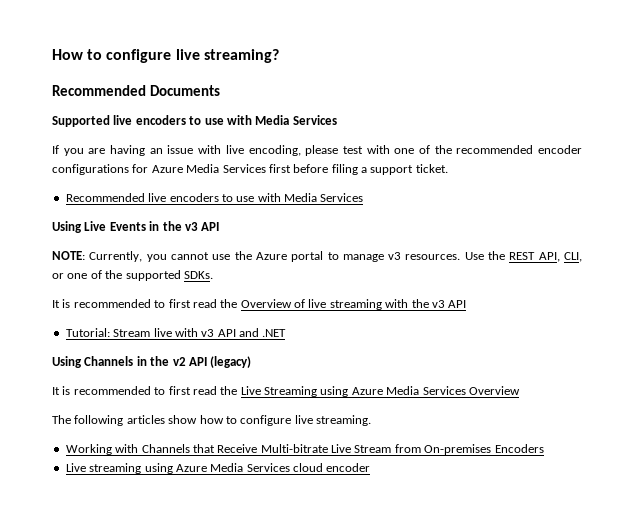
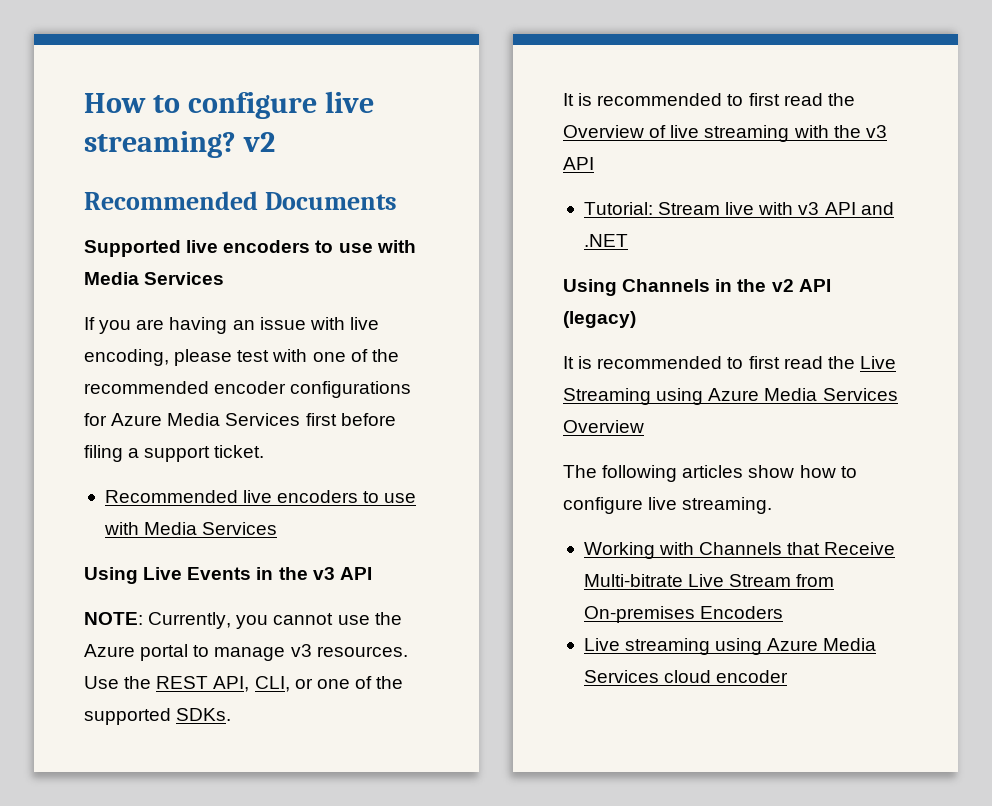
- How to configure live streaming?
+ How to configure live streaming? v2

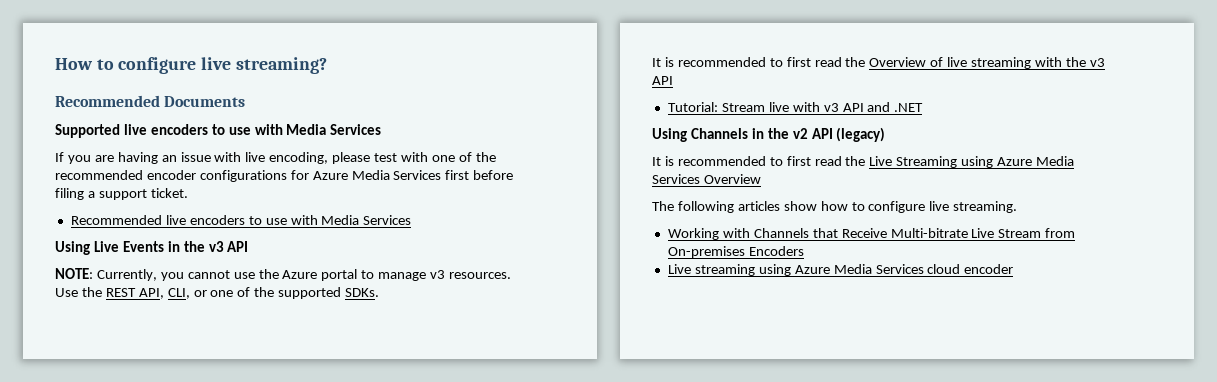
- How to configure live streaming? v2
+ How to configure live streaming?

